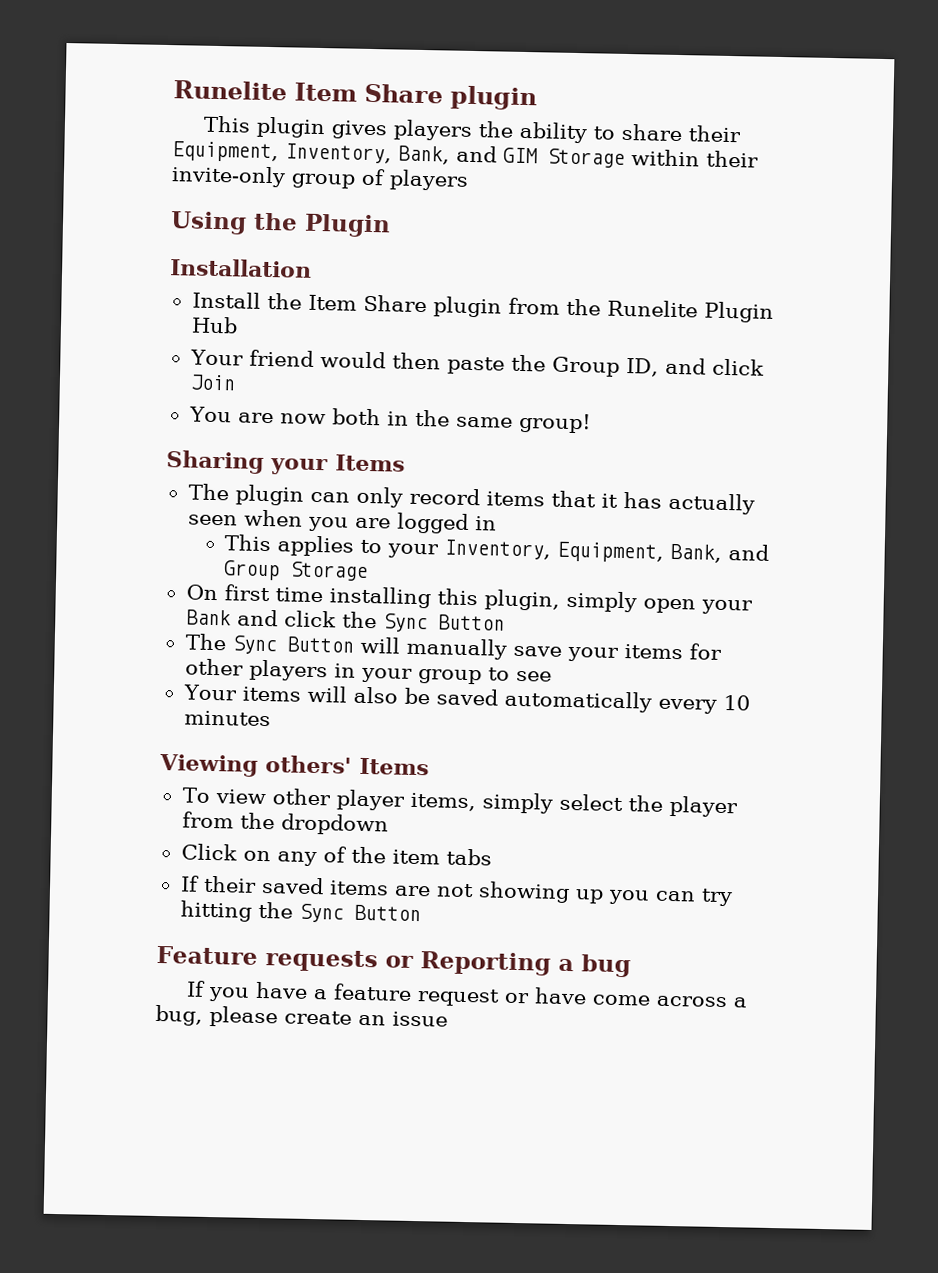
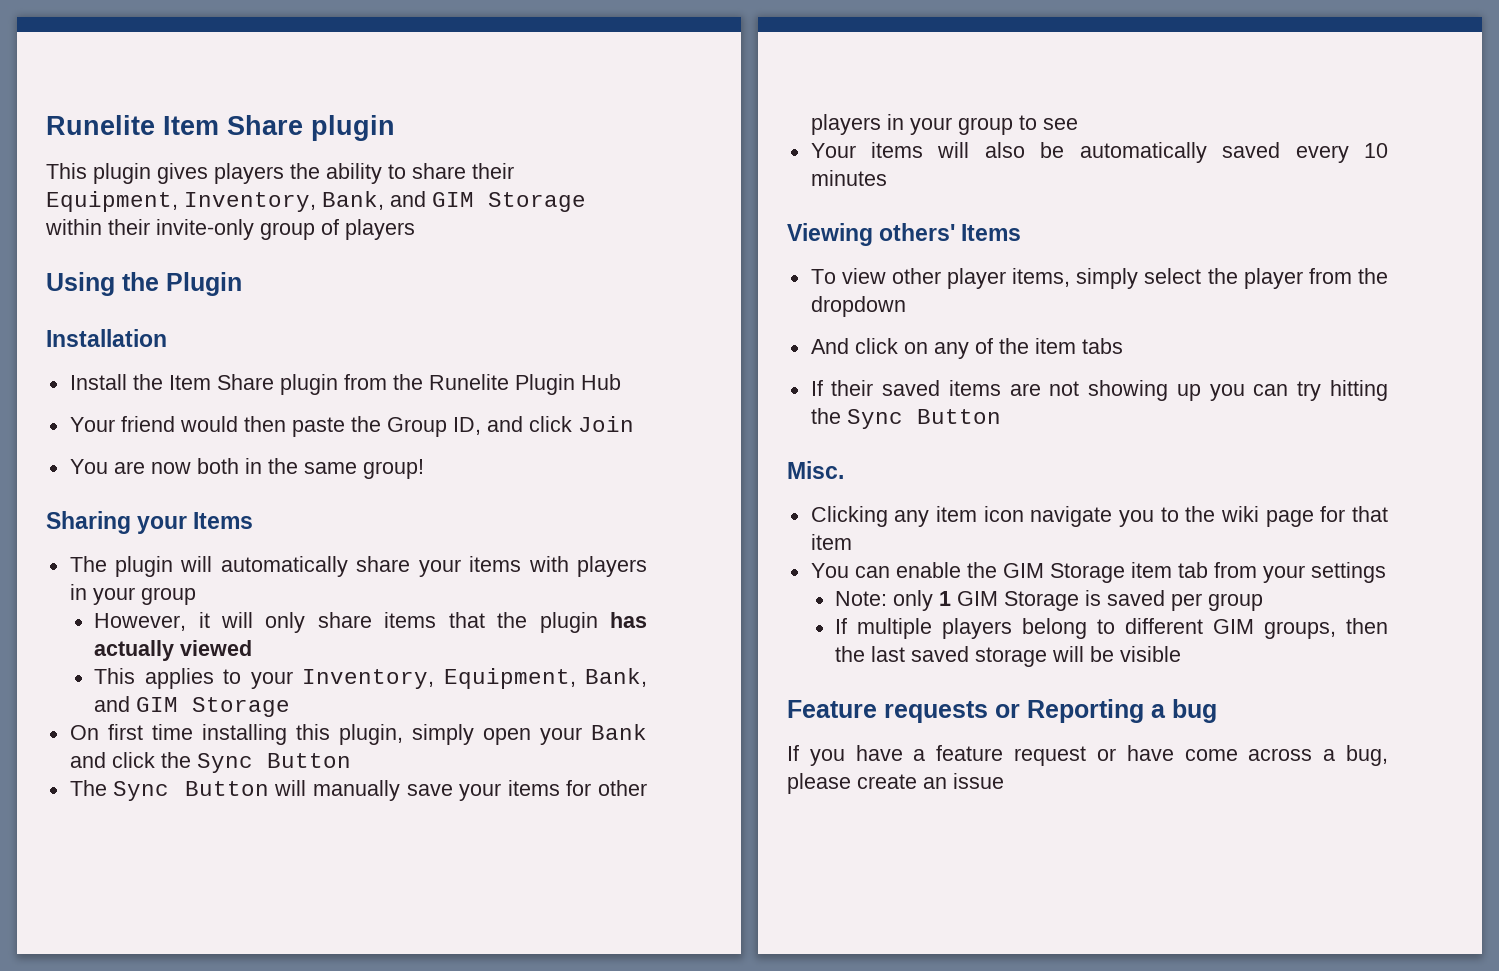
- The plugin can only record items that it has actually seen when you are logged in
+ The plugin will automatically share your items with players in your group
+ However, it will only share items that the plugin has actually viewed
- This applies to your Inventory, Equipment, Bank, and Group Storage
+ This applies to your Inventory, Equipment, Bank, and GIM Storage
- Your items will also be saved automatically every 10 minutes
+ Your items will also be automatically saved every 10 minutes
- Click on any of the item tabs
+ And click on any of the item tabs
+ Misc.
+ Clicking any item icon navigate you to the wiki page for that item
+ You can enable the GIM Storage item tab from your settings
+ Note: only 1 GIM Storage is saved per group
+ If multiple players belong to different GIM groups, then the last saved storage will be visible

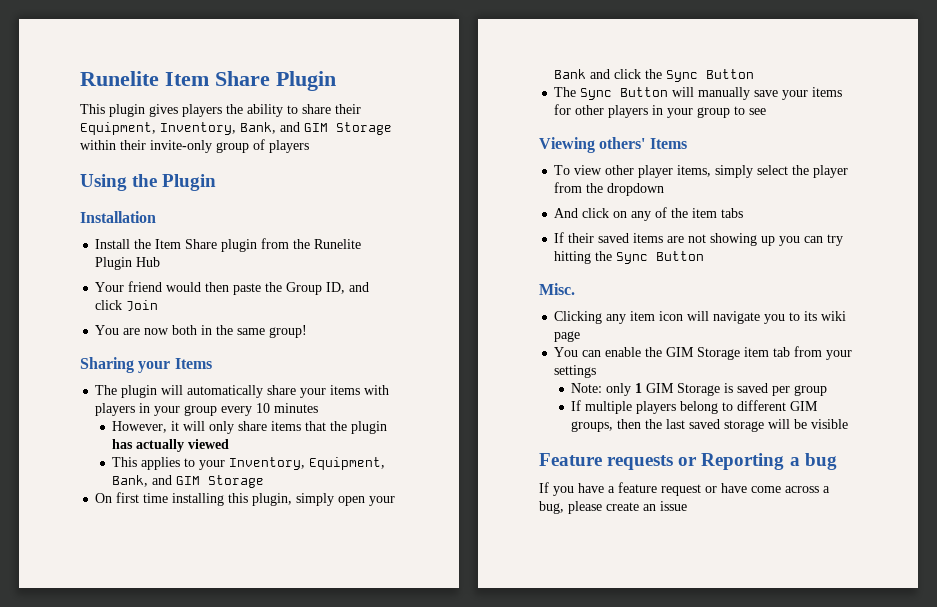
- Runelite Item Share plugin
+ Runelite Item Share Plugin
- The plugin will automatically share your items with players in your group
+ The plugin will automatically share your items with players in your group every 10 minutes
- Your items will also be automatically saved every 10 minutes
- Clicking any item icon navigate you to the wiki page for that item
+ Clicking any item icon will navigate you to its wiki page

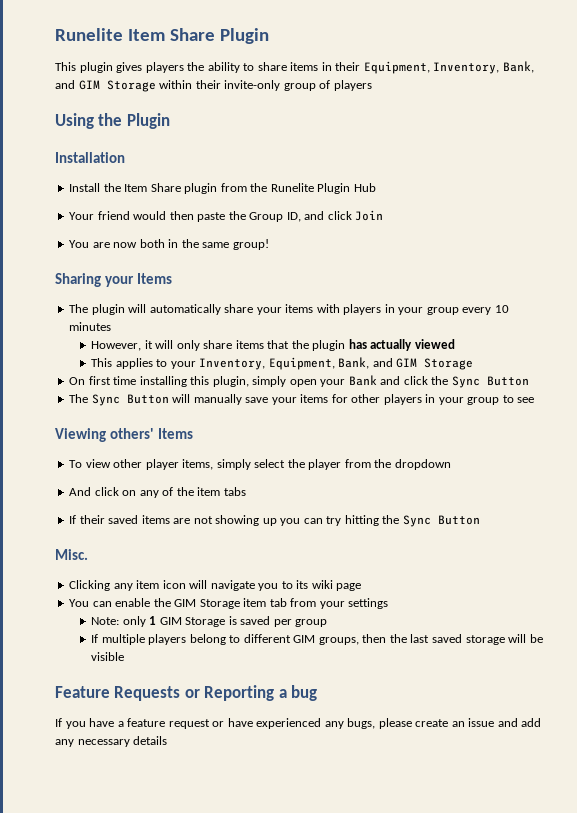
- This plugin gives players the ability to share their Equipment, Inventory, Bank, and GIM Storage within their invite-only group of players
+ This plugin gives players the ability to share items in their Equipment, Inventory, Bank, and GIM Storage within their invite-only group of players
- Feature requests or Reporting a bug
+ Feature Requests or Reporting a bug
- If you have a feature request or have come across a bug, please create an issue
+ If you have a feature request or have experienced any bugs, please create an issue and add any necessary details

